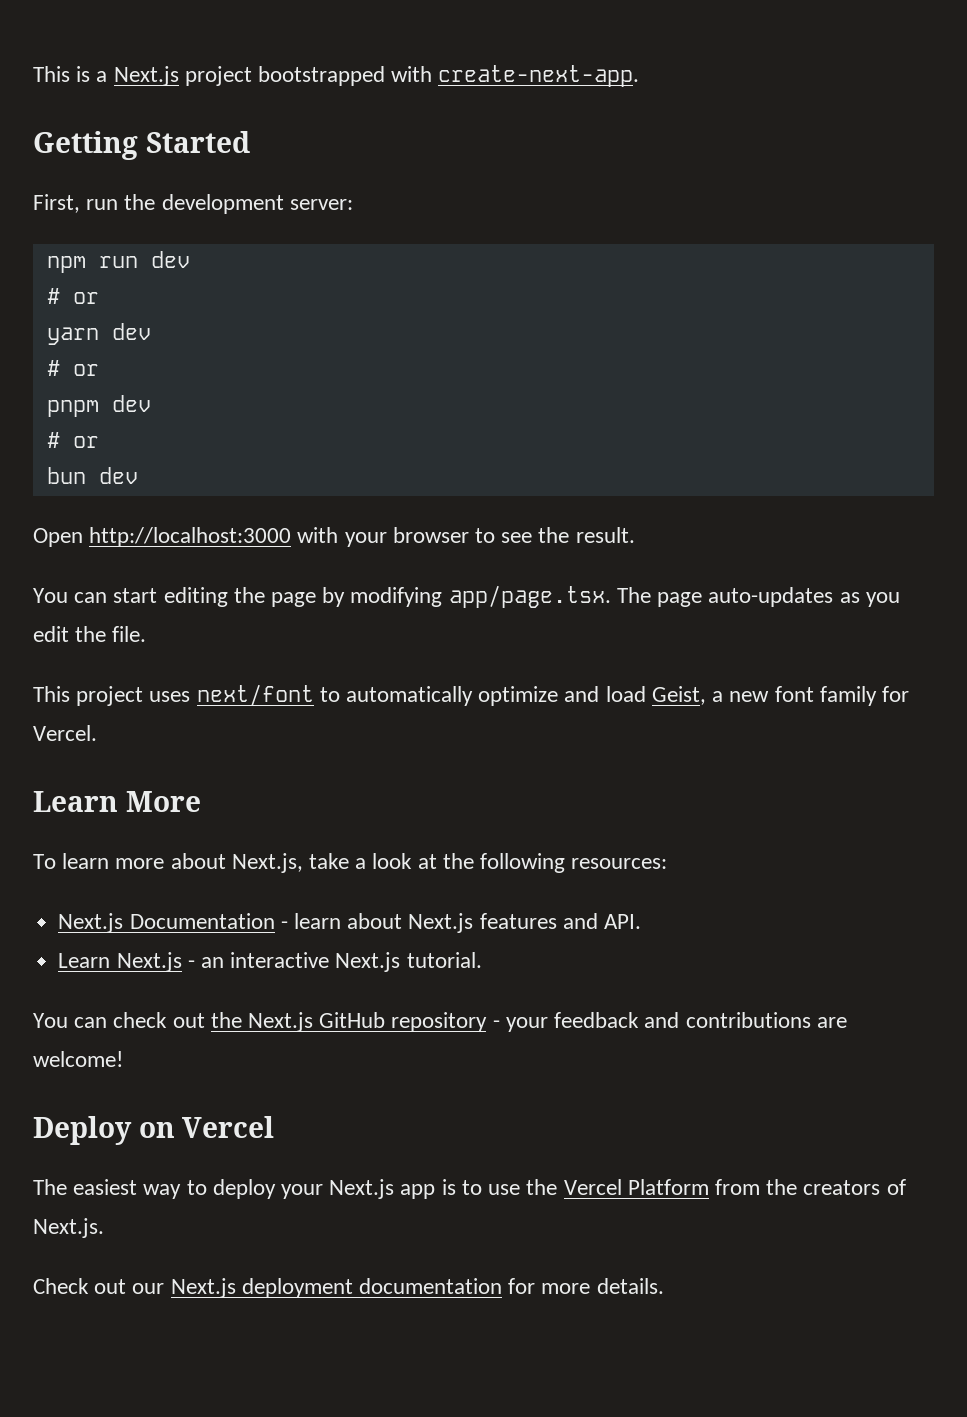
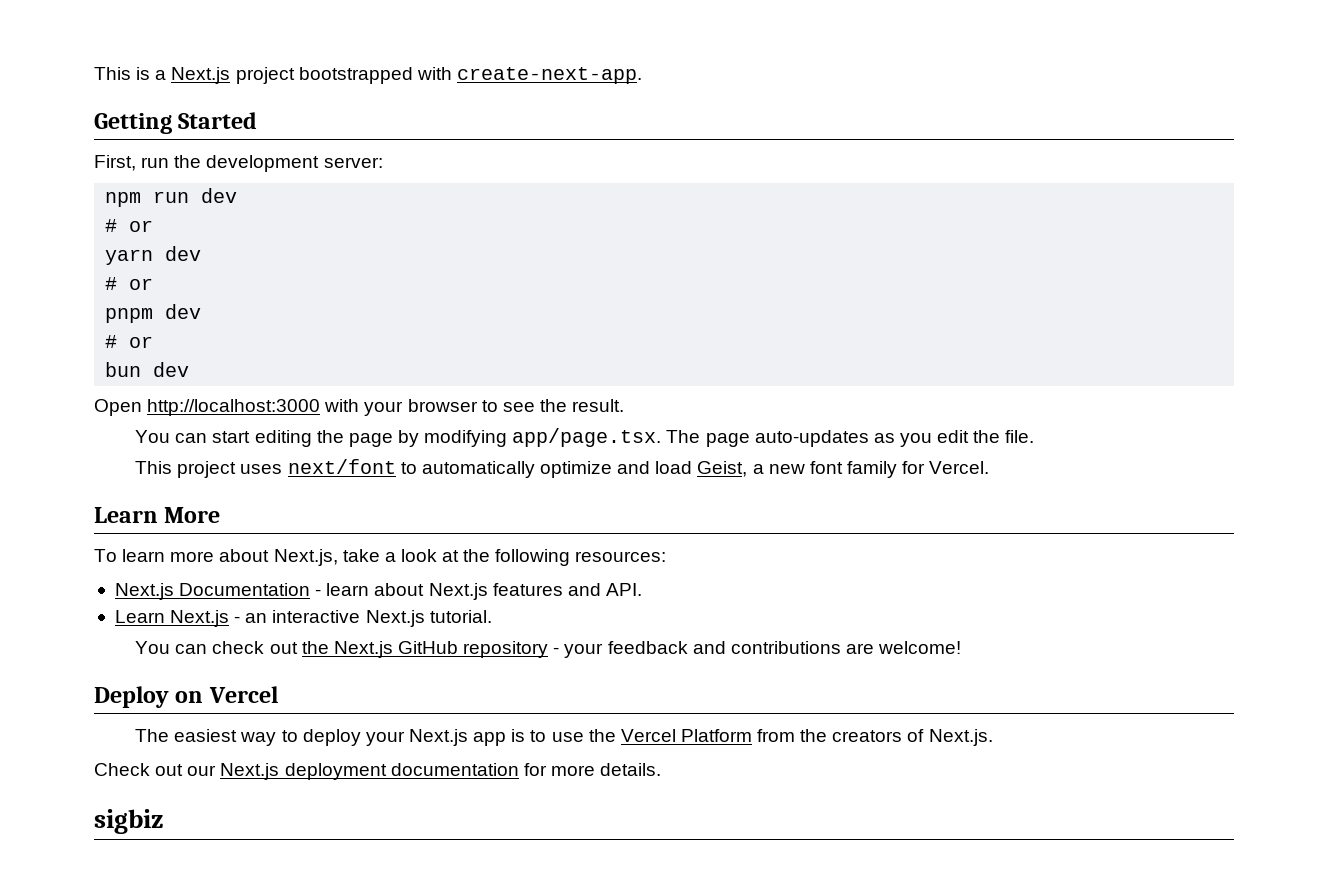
+ sigbiz

